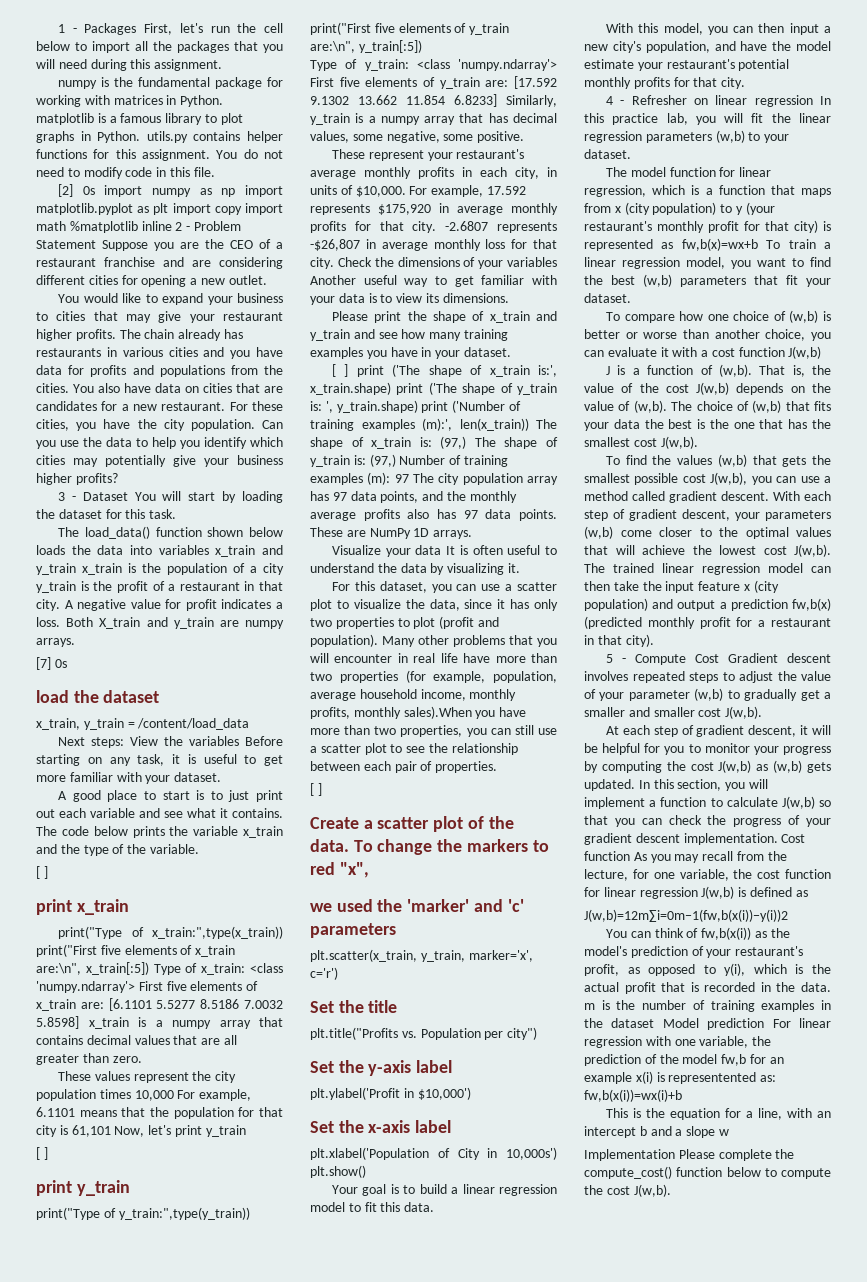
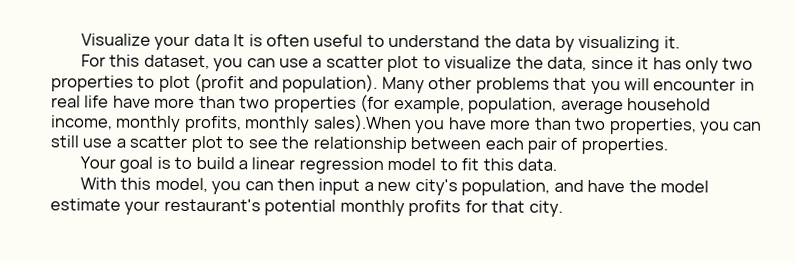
- 1 - Packages First, let's run the cell below to import all the packages that you will need during this assignment.
- numpy is the fundamental package for working with matrices in Python. matplotlib is a famous library to plot graphs in Python. utils.py contains helper functions for this assignment. You do not need to modify code in this file.
- [2] 0s import numpy as np import matplotlib.pyplot as plt import copy import math %matplotlib inline 2 - Problem Statement Suppose you are the CEO of a restaurant franchise and are considering different cities for opening a new outlet.
- You would like to expand your business to cities that may give your restaurant higher profits. The chain already has restaurants in various cities and you have data for profits and populations from the cities. You also have data on cities that are candidates for a new restaurant. For these cities, you have the city population. Can you use the data to help you identify which cities may potentially give your business higher profits?
- 3 - Dataset You will start by loading the dataset for this task.
- The load_data() function shown below loads the data into variables x_train and y_train x_train is the population of a city y_train is the profit of a restaurant in that city. A negative value for profit indicates a loss. Both X_train and y_train are numpy arrays.
- [7] 0s
- load the dataset
- x_train, y_train = /content/load_data
- Next steps: View the variables Before starting on any task, it is useful to get more familiar with your dataset.
- A good place to start is to just print out each variable and see what it contains. The code below prints the variable x_train and the type of the variable.
- [ ]
- print x_train
- print("Type of x_train:",type(x_train)) print("First five elements of x_train are:\n", x_train[:5]) Type of x_train: <class 'numpy.ndarray'> First five elements of x_train are: [6.1101 5.5277 8.5186 7.0032 5.8598] x_train is a numpy array that contains decimal values that are all greater than zero.
- These values represent the city population times 10,000 For example, 6.1101 means that the population for that city is 61,101 Now, let's print y_train
- [ ]
- print y_train
- print("Type of y_train:",type(y_train)) print("First five elements of y_train are:\n", y_train[:5])
- Type of y_train: <class 'numpy.ndarray'> First five elements of y_train are: [17.592 9.1302 13.662 11.854 6.8233] Similarly, y_train is a numpy array that has decimal values, some negative, some positive.
- These represent your restaurant's average monthly profits in each city, in units of $10,000. For example, 17.592 represents $175,920 in average monthly profits for that city. -2.6807 represents -$26,807 in average monthly loss for that city. Check the dimensions of your variables Another useful way to get familiar with your data is to view its dimensions.
- Please print the shape of x_train and y_train and see how many training examples you have in your dataset.
- [ ] print ('The shape of x_train is:', x_train.shape) print ('The shape of y_train is: ', y_train.shape) print ('Number of training examples (m):', len(x_train)) The shape of x_train is: (97,) The shape of y_train is: (97,) Number of training examples (m): 97 The city population array has 97 data points, and the monthly average profits also has 97 data points. These are NumPy 1D arrays.
  Many other problems that you will encounter in real life have more than two properties (for example, population, average household income, monthly profits, monthly sales).When you have more than two properties, you can still use a scatter plot to see the relationship between each pair of properties.
- [ ]
- Create a scatter plot of the data. To change the markers to red "x",
- we used the 'marker' and 'c' parameters
- plt.scatter(x_train, y_train, marker='x', c='r')
- Set the title
- plt.title("Profits vs. Population per city")
- Set the y-axis label
- plt.ylabel('Profit in $10,000')
- Set the x-axis label
- plt.xlabel('Population of City in 10,000s') plt.show()
- 4 - Refresher on linear regression In this practice lab, you will fit the linear regression parameters (w,b) to your dataset.
- The model function for linear regression, which is a function that maps from x (city population) to y (your restaurant's monthly profit for that city) is represented as fw,b(x)=wx+b To train a linear regression model, you want to find the best (w,b) parameters that fit your dataset.
- To compare how one choice of (w,b) is better or worse than another choice, you can evaluate it with a cost function J(w,b)
- J is a function of (w,b). That is, the value of the cost J(w,b) depends on the value of (w,b). The choice of (w,b) that fits your data the best is the one that has the smallest cost J(w,b).
- To find the values (w,b) that gets the smallest possible cost J(w,b), you can use a method called gradient descent. With each step of gradient descent, your parameters (w,b) come closer to the optimal values that will achieve the lowest cost J(w,b). The trained linear regression model can then take the input feature x (city population) and output a prediction fw,b(x) (predicted monthly profit for a restaurant in that city).
- 5 - Compute Cost Gradient descent involves repeated steps to adjust the value of your parameter (w,b) to gradually get a smaller and smaller cost J(w,b).
- At each step of gradient descent, it will be helpful for you to monitor your progress by computing the cost J(w,b) as (w,b) gets updated. In this section, you will implement a function to calculate J(w,b) so that you can check the progress of your gradient descent implementation. Cost function As you may recall from the lecture, for one variable, the cost function for linear regression J(w,b) is defined as
- J(w,b)=12m∑i=0m−1(fw,b(x(i))−y(i))2
- You can think of fw,b(x(i)) as the model's prediction of your restaurant's profit, as opposed to y(i), which is the actual profit that is recorded in the data. m is the number of training examples in the dataset Model prediction For linear regression with one variable, the prediction of the model fw,b for an example x(i) is representented as: fw,b(x(i))=wx(i)+b
- This is the equation for a line, with an intercept b and a slope w
- Implementation Please complete the compute_cost() function below to compute the cost J(w,b).

